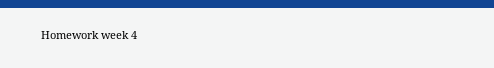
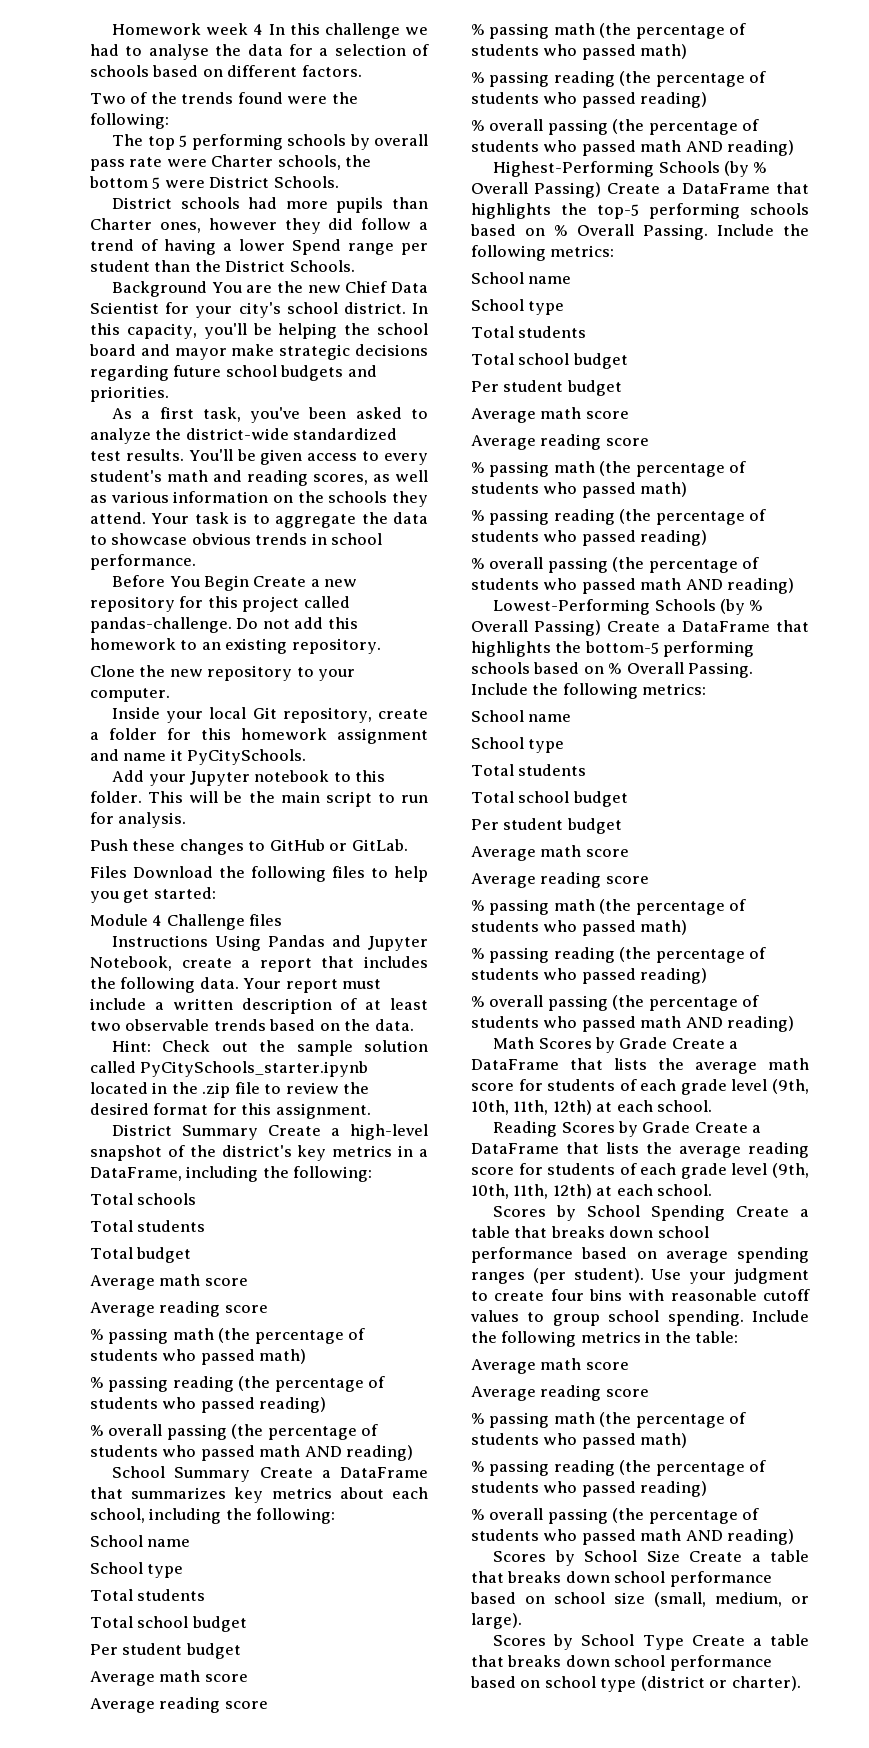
- Homework week 4
+ Homework week 4 In this challenge we had to analyse the data for a selection of schools based on different factors.
+ Two of the trends found were the following:
+ The top 5 performing schools by overall pass rate were Charter schools, the bottom 5 were District Schools.
+ District schools had more pupils than Charter ones, however they did follow a trend of having a lower Spend range per student than the District Schools.
+ Background You are the new Chief Data Scientist for your city's school district. In this capacity, you'll be helping the school board and mayor make strategic decisions regarding future school budgets and priorities.
+ As a first task, you've been asked to analyze the district-wide standardized test results. You'll be given access to every student's math and reading scores, as well as various information on the schools they attend. Your task is to aggregate the data to showcase obvious trends in school performance.
+ Before You Begin Create a new repository for this project called pandas-challenge. Do not add this homework to an existing repository.
+ Clone the new repository to your computer.
+ Inside your local Git repository, create a folder for this homework assignment and name it PyCitySchools.
+ Add your Jupyter notebook to this folder. This will be the main script to run for analysis.
+ Push these changes to GitHub or GitLab.
+ Files Download the following files to help you get started:
+ Module 4 Challenge files
+ Instructions Using Pandas and Jupyter Notebook, create a report that includes the following data. Your report must include a written description of at least two observable trends based on the data.
+ Hint: Check out the sample solution called PyCitySchools_starter.ipynb located in the .zip file to review the desired format for this assignment.
+ District Summary Create a high-level snapshot of the district's key metrics in a DataFrame, including the following:
+ Total schools
+ Total students
+ Total budget
+ Average math score
+ Average reading score
+ % passing math (the percentage of students who passed math)
+ % passing reading (the percentage of students who passed reading)
+ % overall passing (the percentage of students who passed math AND reading)
+ School Summary Create a DataFrame that summarizes key metrics about each school, including the following:
+ School name
+ School type
+ Total students
+ Total school budget
+ Per student budget
+ Average math score
+ Average reading score
+ % passing math (the percentage of students who passed math)
+ % passing reading (the percentage of students who passed reading)
+ % overall passing (the percentage of students who passed math AND reading)
+ Highest-Performing Schools (by % Overall Passing) Create a DataFrame that highlights the top-5 performing schools based on % Overall Passing. Include the following metrics:
+ School name
+ School type
+ Total students
+ Total school budget
+ Per student budget
+ Average math score
+ Average reading score
+ % passing math (the percentage of students who passed math)
+ % passing reading (the percentage of students who passed reading)
+ % overall passing (the percentage of students who passed math AND reading)
+ Lowest-Performing Schools (by % Overall Passing) Create a DataFrame that highlights the bottom-5 performing schools based on % Overall Passing. Include the following metrics:
+ School name
+ School type
+ Total students
+ Total school budget
+ Per student budget
+ Average math score
+ Average reading score
+ % passing math (the percentage of students who passed math)
+ % passing reading (the percentage of students who passed reading)
+ % overall passing (the percentage of students who passed math AND reading)
+ Math Scores by Grade Create a DataFrame that lists the average math score for students of each grade level (9th, 10th, 11th, 12th) at each school.
+ Reading Scores by Grade Create a DataFrame that lists the average reading score for students of each grade level (9th, 10th, 11th, 12th) at each school.
+ Scores by School Spending Create a table that breaks down school performance based on average spending ranges (per student). Use your judgment to create four bins with reasonable cutoff values to group school spending. Include the following metrics in the table:
+ Average math score
+ Average reading score
+ % passing math (the percentage of students who passed math)
+ % passing reading (the percentage of students who passed reading)
+ % overall passing (the percentage of students who passed math AND reading)
+ Scores by School Size Create a table that breaks down school performance based on school size (small, medium, or large).
+ Scores by School Type Create a table that breaks down school performance based on school type (district or charter).

